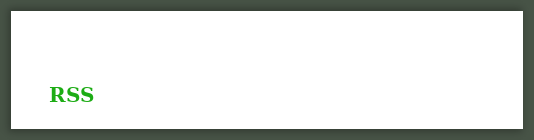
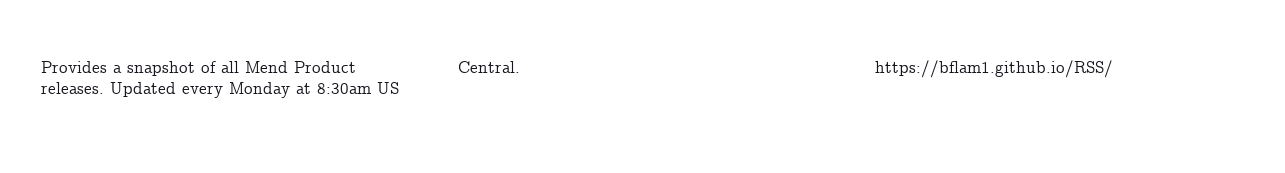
- RSS
+ Provides a snapshot of all Mend Product releases. Updated every Monday at 8:30am US Central.
+ https://bflam1.github.io/RSS/

